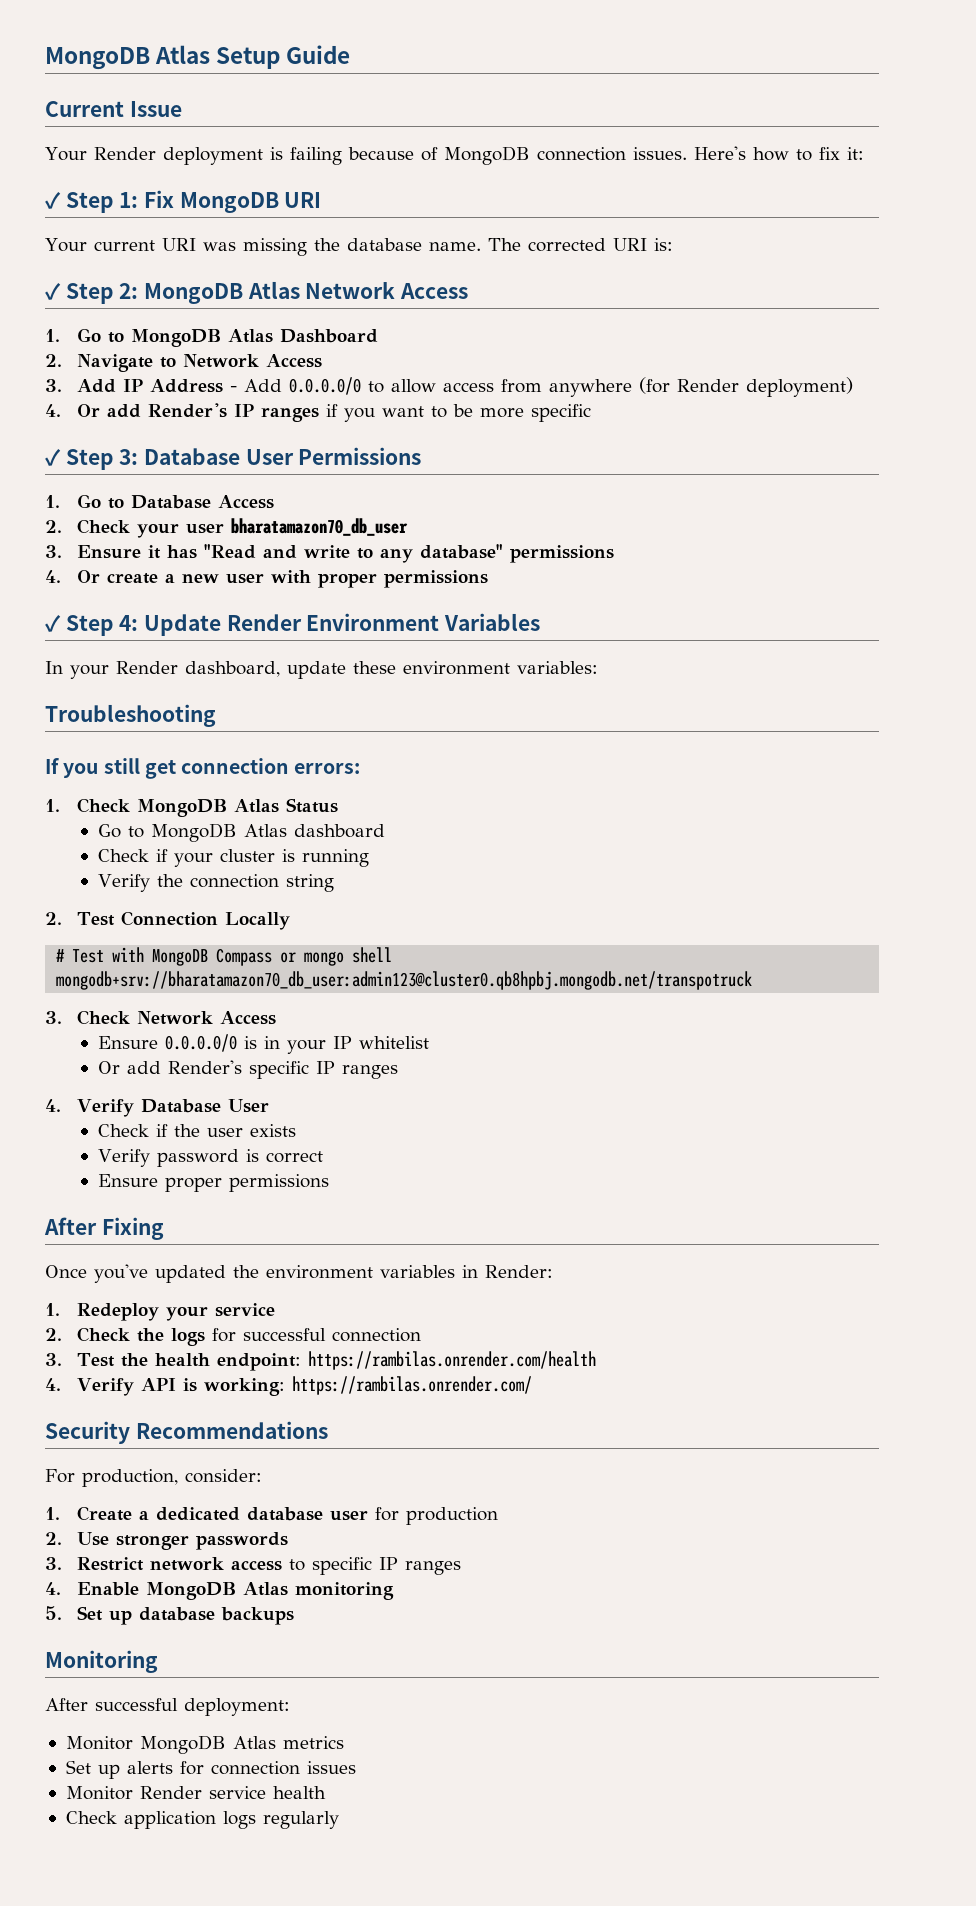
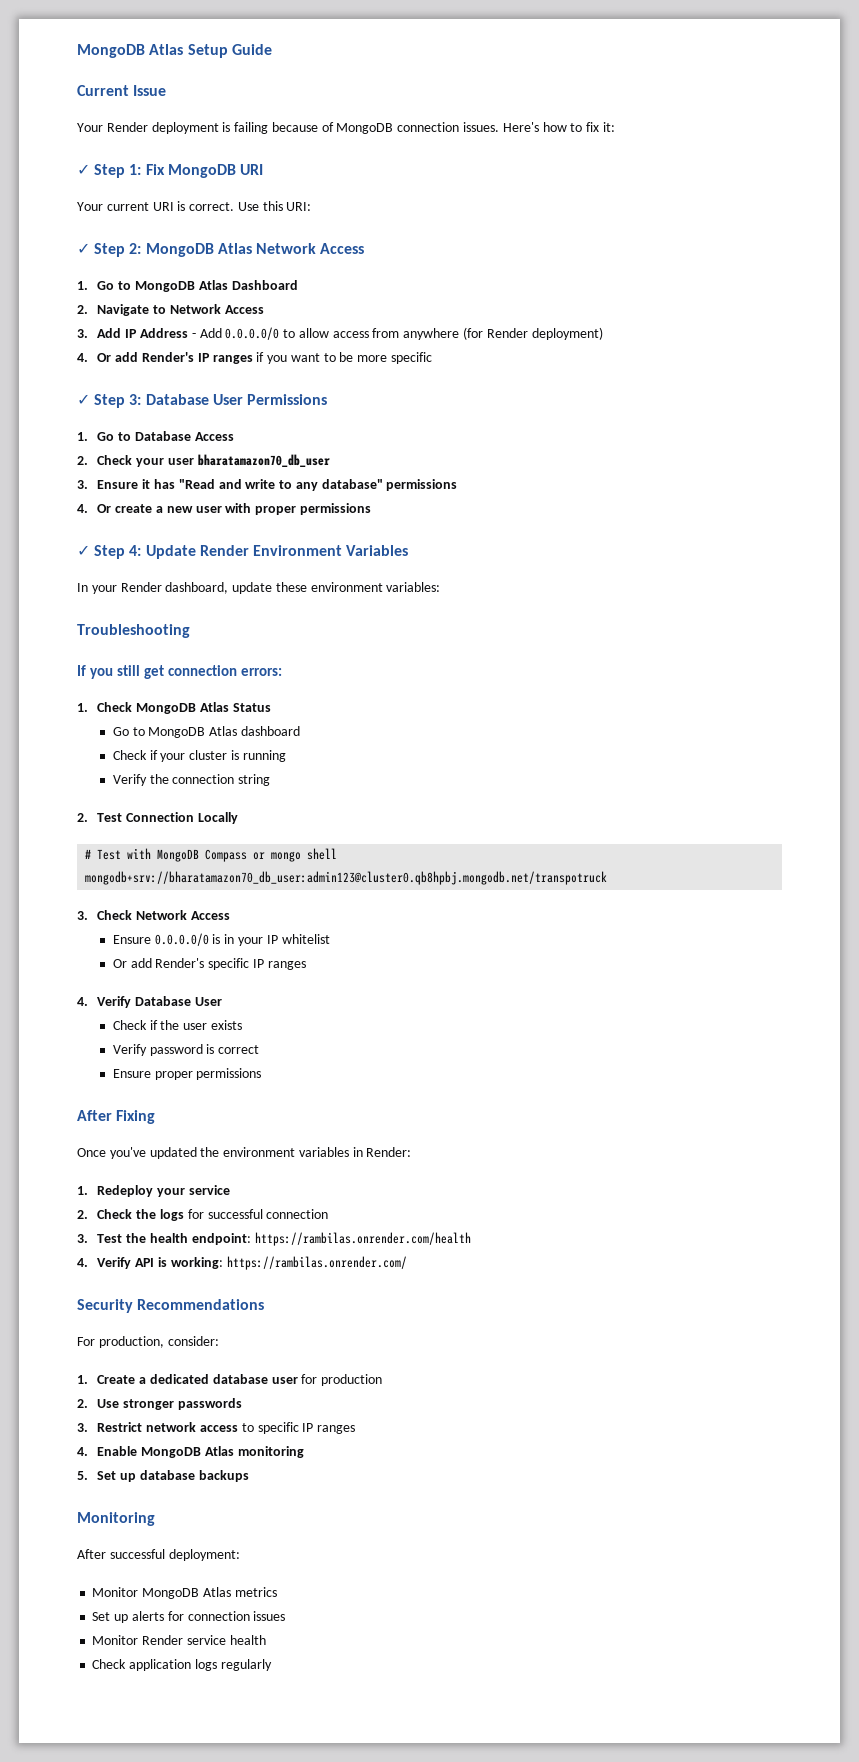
- Your current URI was missing the database name. The corrected URI is:
+ Your current URI is correct. Use this URI:

